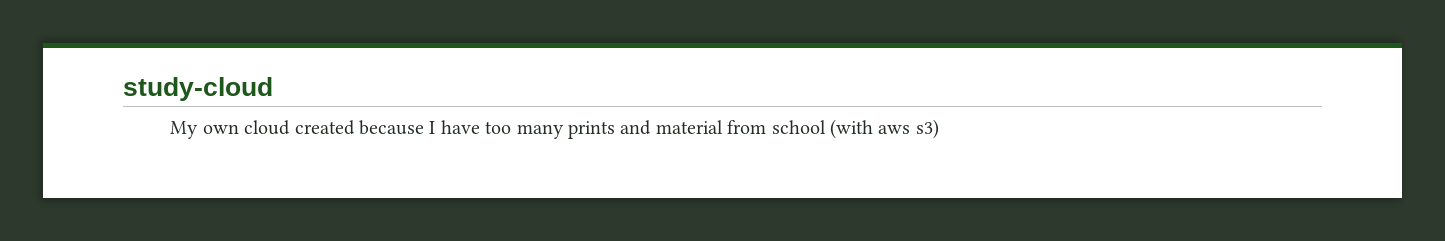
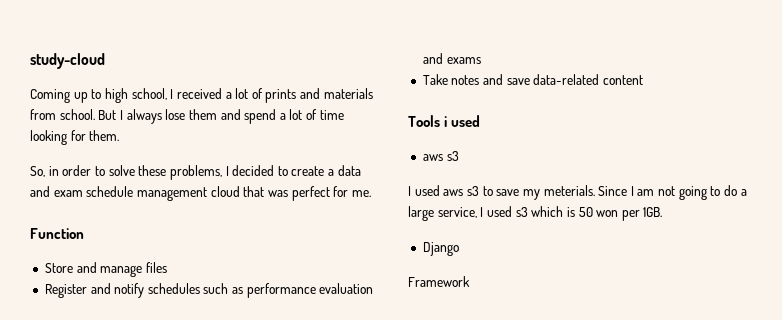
- My own cloud created because I have too many prints and material from school (with aws s3)
+ Coming up to high school, I received a lot of prints and materials from school. But I always lose them and spend a lot of time looking for them.
+ So, in order to solve these problems, I decided to create a data and exam schedule management cloud that was perfect for me.
+ Function
+ Store and manage files
+ Register and notify schedules such as performance evaluation and exams
+ Take notes and save data-related content
+ Tools i used
+ aws s3
+ I used aws s3 to save my meterials. Since I am not going to do a large service, I used s3 which is 50 won per 1GB.
+ Django
+ Framework

